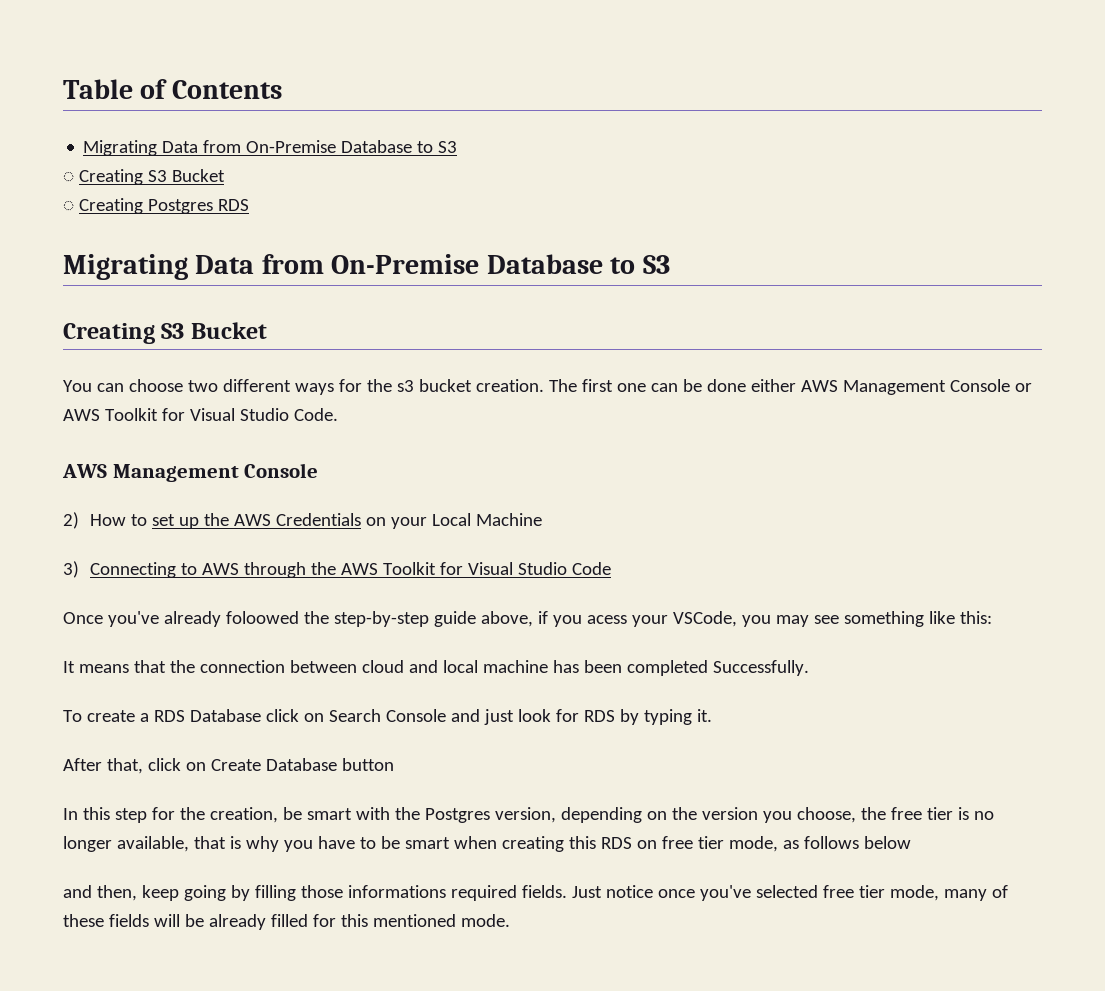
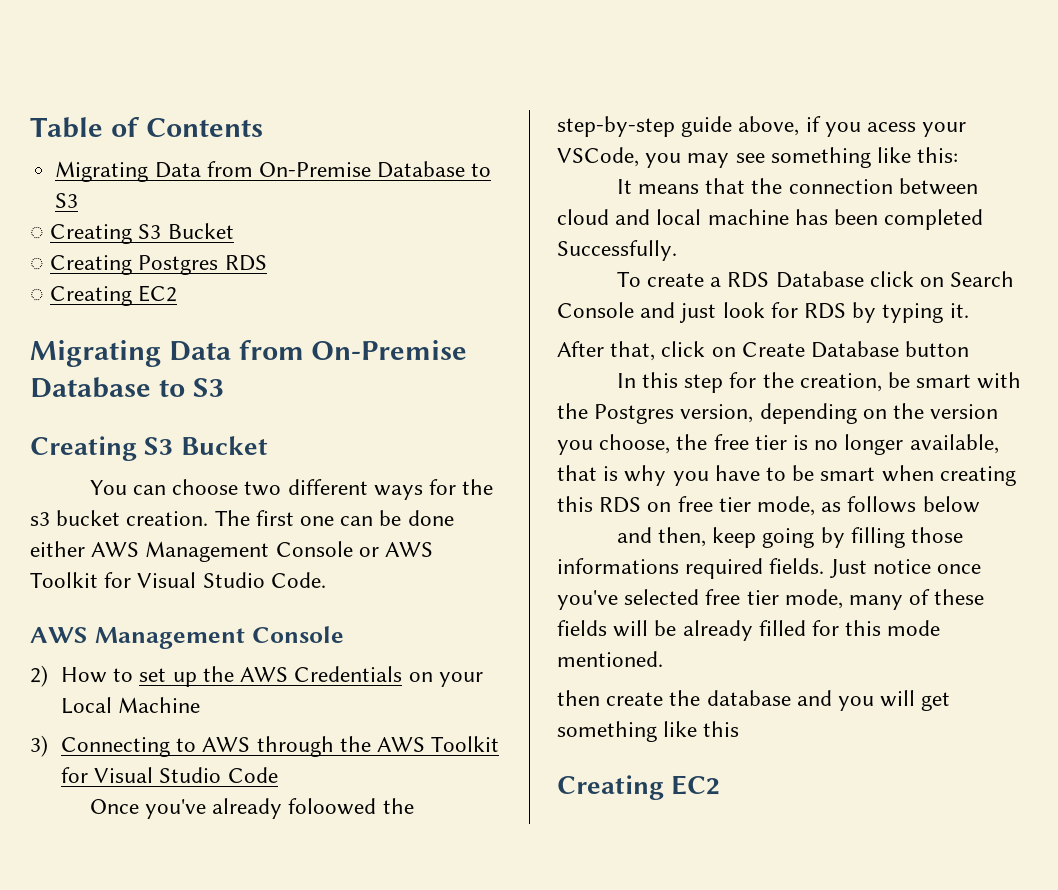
+ ◌ Creating EC2
- Just notice once you've selected free tier mode, many of these fields will be already filled for this mentioned mode.
+ Just notice once you've selected free tier mode, many of these fields will be already filled for this mode mentioned.
+ then create the database and you will get something like this
+ Creating EC2

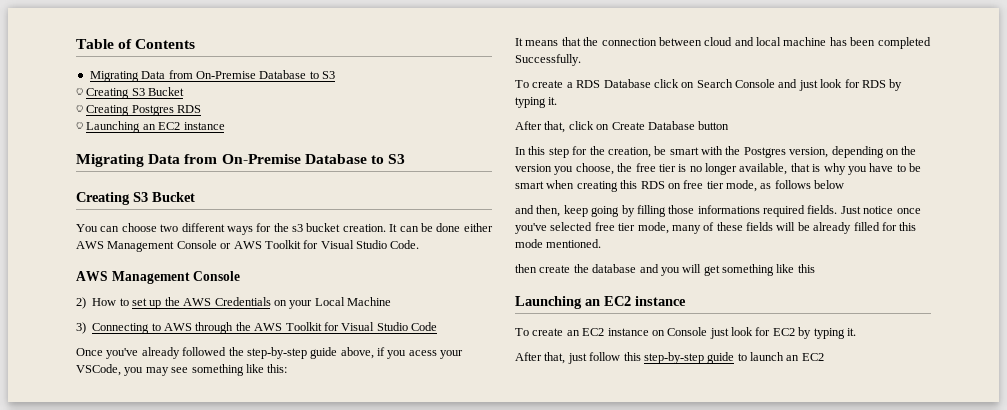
- ◌ Creating EC2
+ ◌ Launching an EC2 instance
- The first one can be done either AWS Management Console or AWS Toolkit for Visual Studio Code.
+ It can be done either AWS Management Console or AWS Toolkit for Visual Studio Code.
- Once you've already foloowed the step-by-step guide above, if you acess your VSCode, you may see something like this:
+ Once you've already followed the step-by-step guide above, if you acess your VSCode, you may see something like this:
  then create the database and you will get something like this
- Creating EC2
+ Launching an EC2 instance
+ To create an EC2 instance on Console just look for EC2 by typing it.
+ After that, just follow this step-by-step guide to launch an EC2

